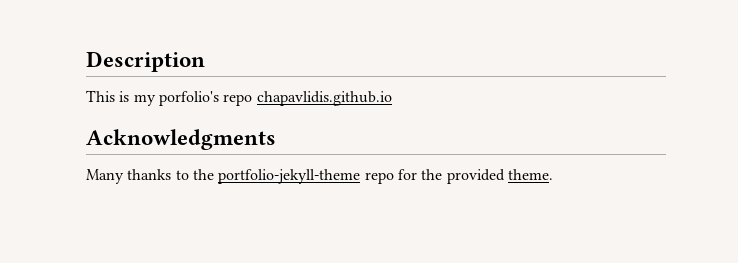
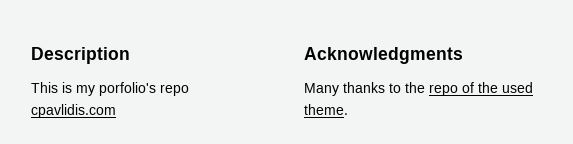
- This is my porfolio's repo chapavlidis.github.io
+ This is my porfolio's repo cpavlidis.com
- Many thanks to the portfolio-jekyll-theme repo for the provided theme.
+ Many thanks to the repo of the used theme.

